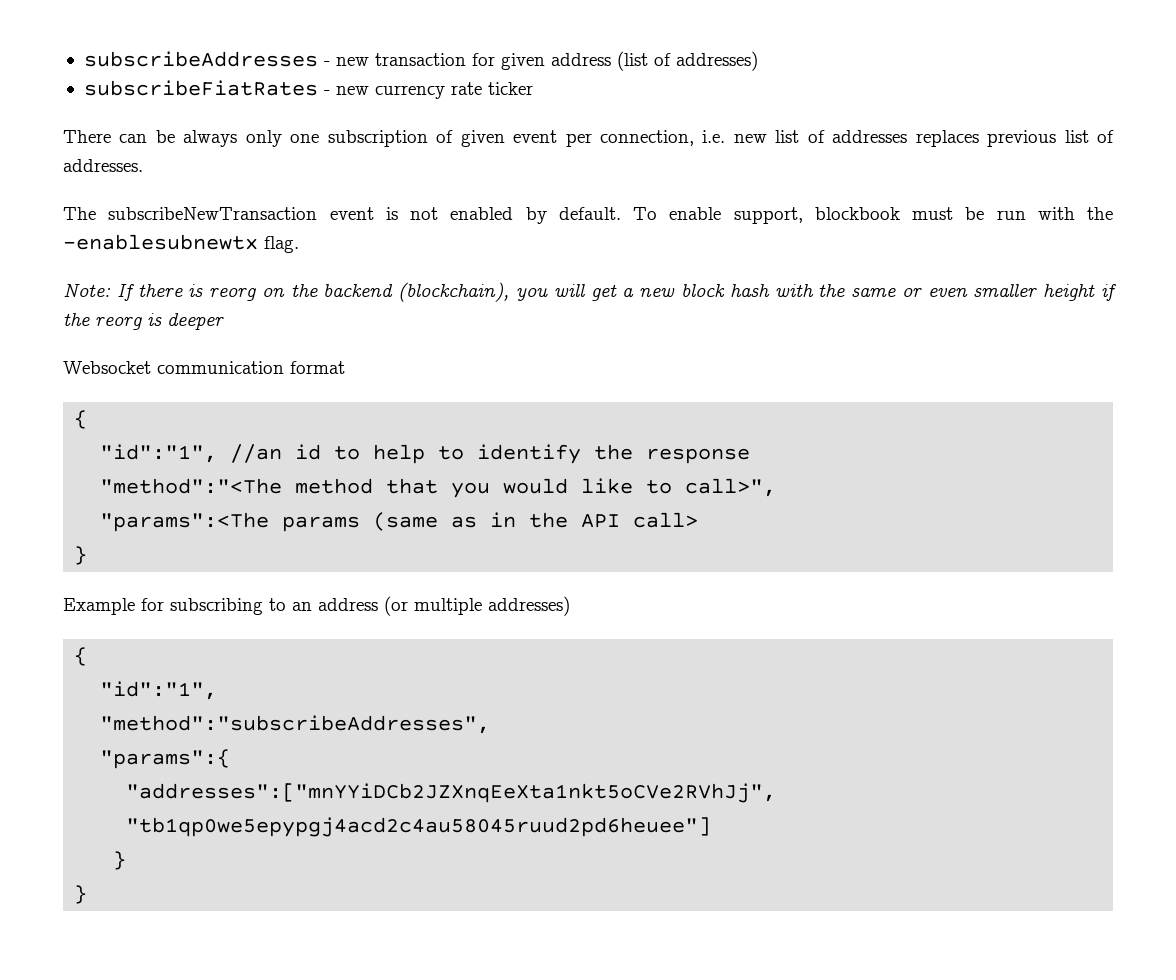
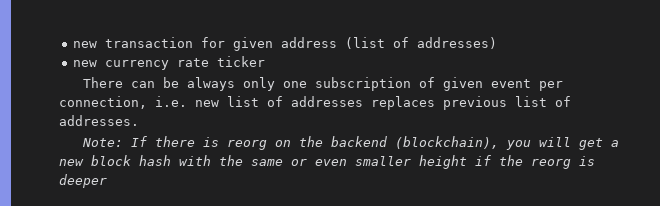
- subscribeAddresses - new transaction for given address (list of addresses)
+ new transaction for given address (list of addresses)
- subscribeFiatRates - new currency rate ticker
+ new currency rate ticker
- The subscribeNewTransaction event is not enabled by default. To enable support, blockbook must be run with the -enablesubnewtx flag.
- Websocket communication format
- {
- "id":"1", //an id to help to identify the response
- "method":"<The method that you would like to call>",
- "params":<The params (same as in the API call>
- }
- Example for subscribing to an address (or multiple addresses)
- {
- "id":"1",
- "method":"subscribeAddresses",
- "params":{
- "addresses":["mnYYiDCb2JZXnqEeXta1nkt5oCVe2RVhJj", "tb1qp0we5epypgj4acd2c4au58045ruud2pd6heuee"]
- }
- }

